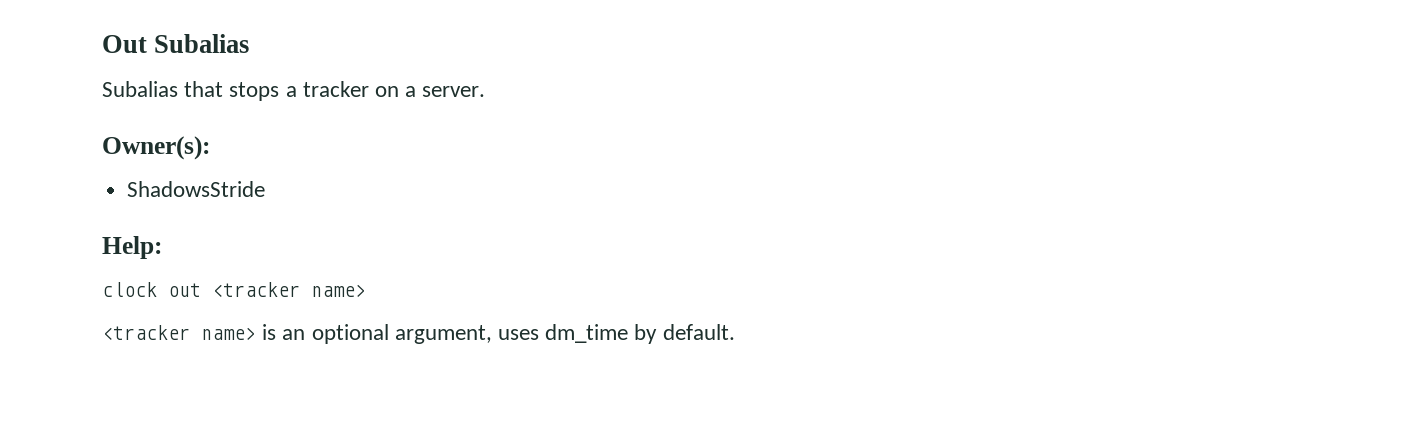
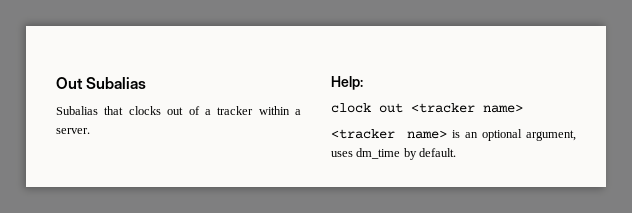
- Subalias that stops a tracker on a server.
+ Subalias that clocks out of a tracker within a server.
- Owner(s):
- ShadowsStride

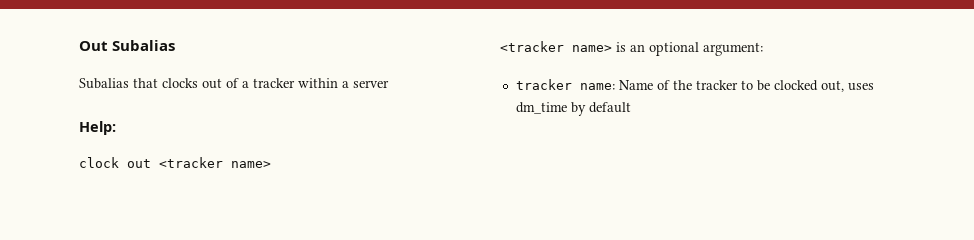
- Subalias that clocks out of a tracker within a server.
+ Subalias that clocks out of a tracker within a server
- <tracker name> is an optional argument, uses dm_time by default.
+ <tracker name> is an optional argument:
+ tracker name: Name of the tracker to be clocked out, uses dm_time by default

